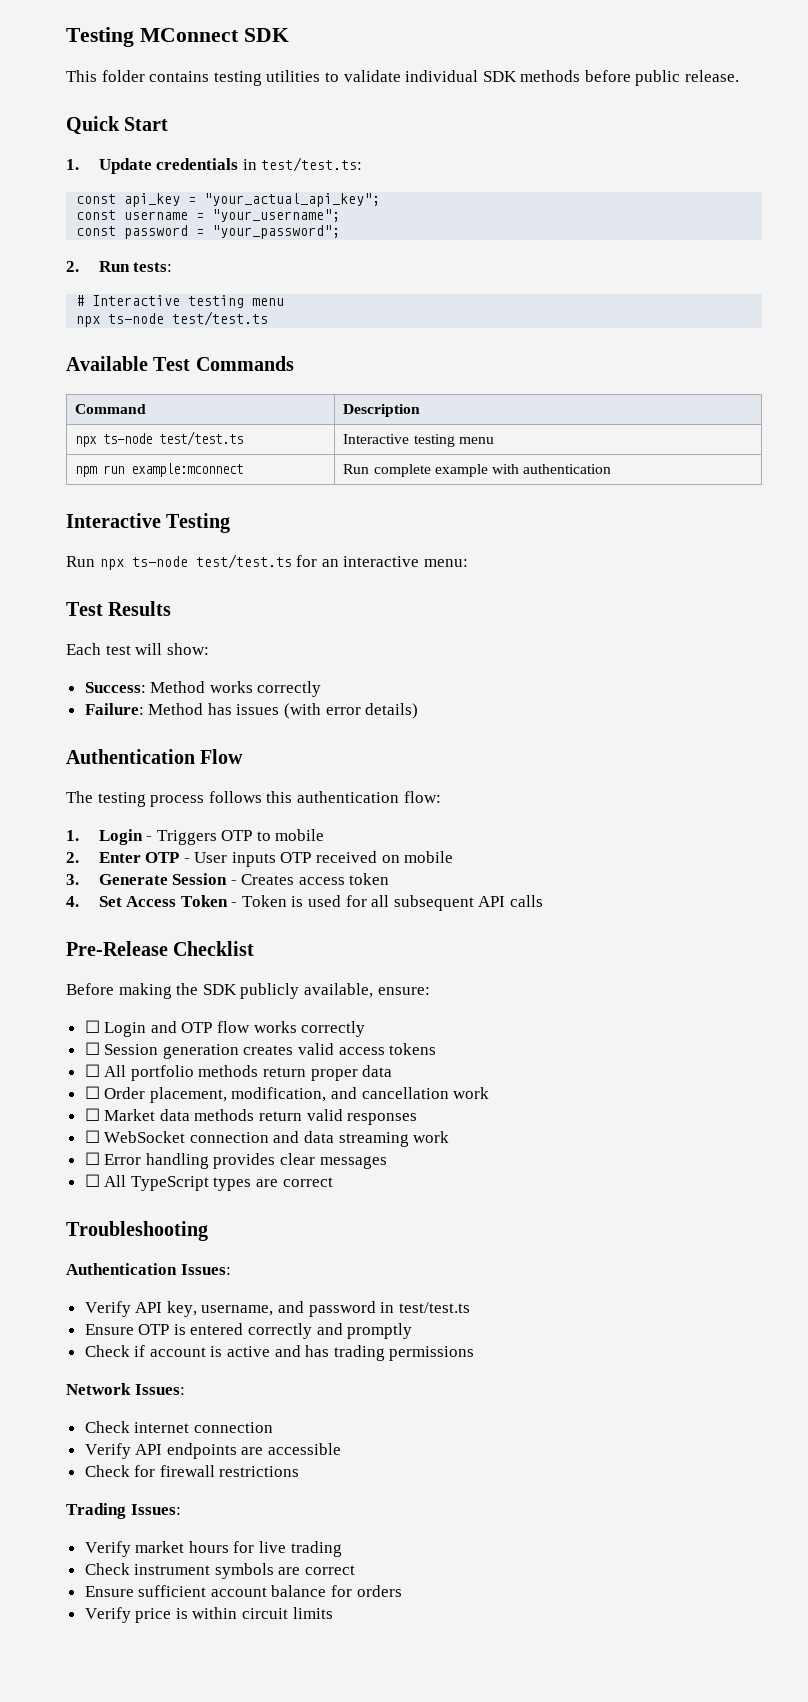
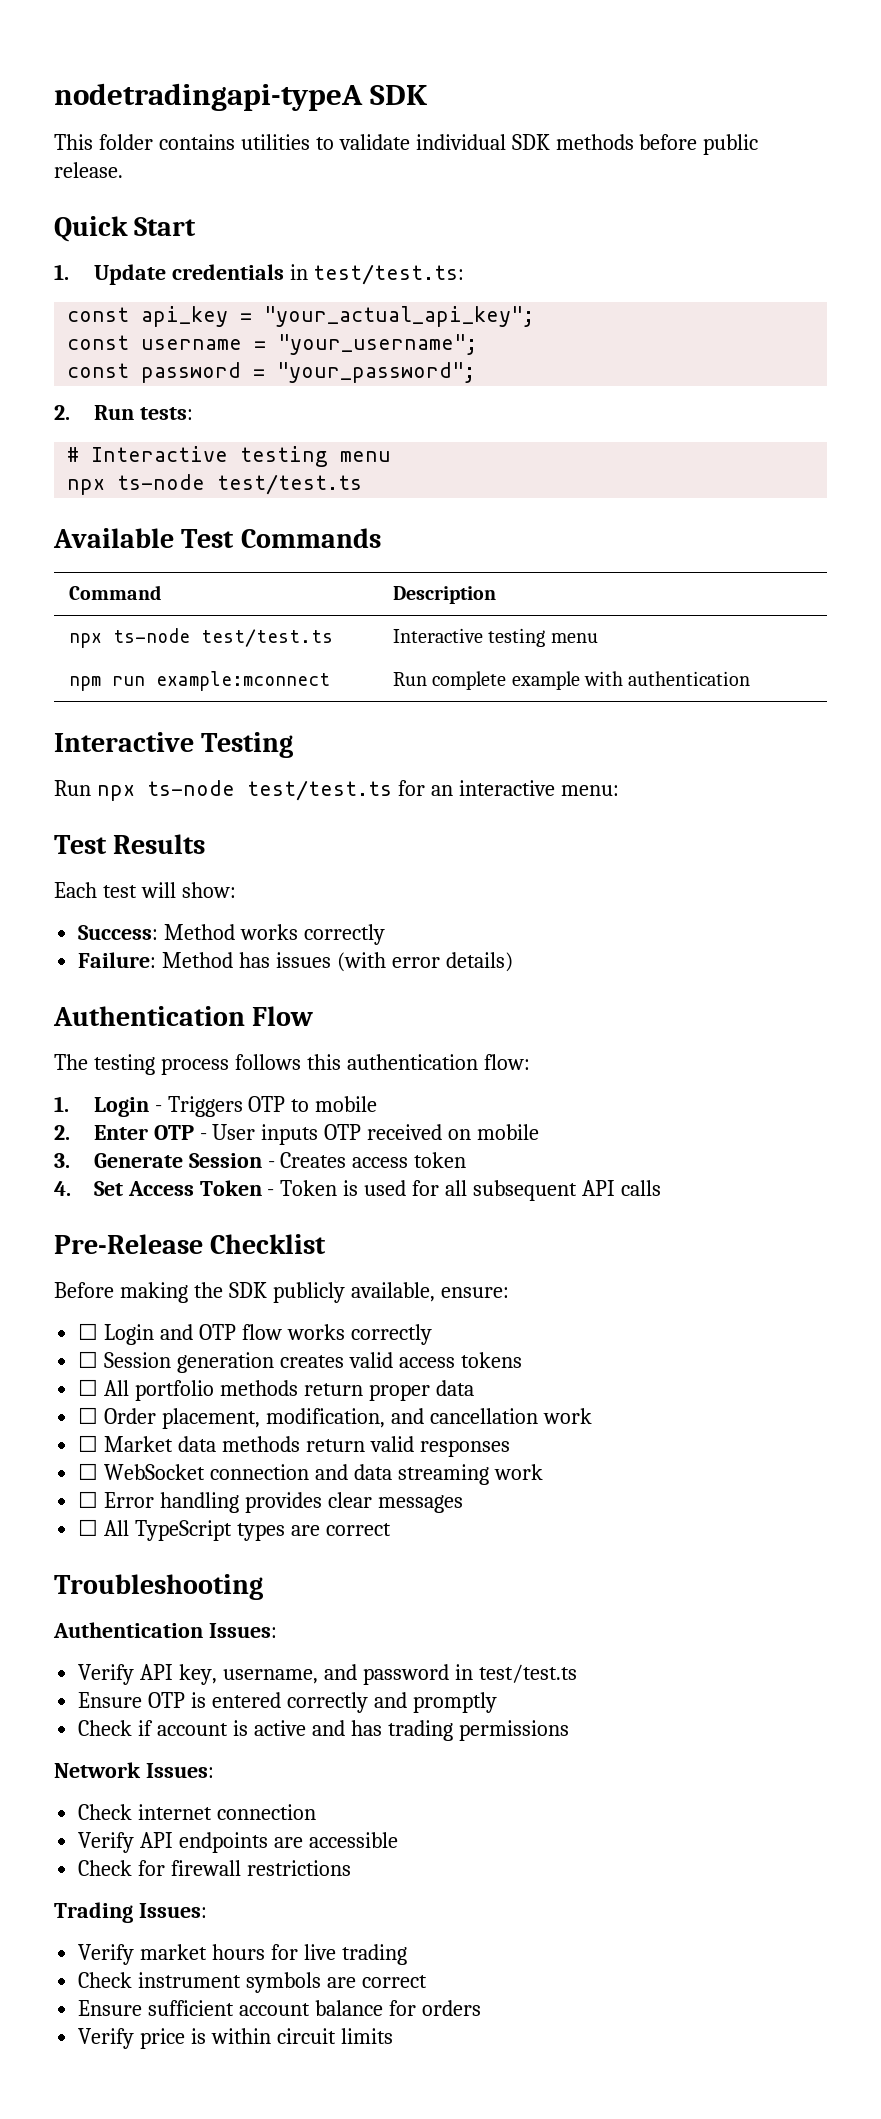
- Testing MConnect SDK
+ nodetradingapi-typeA SDK
- This folder contains testing utilities to validate individual SDK methods before public release.
+ This folder contains utilities to validate individual SDK methods before public release.

